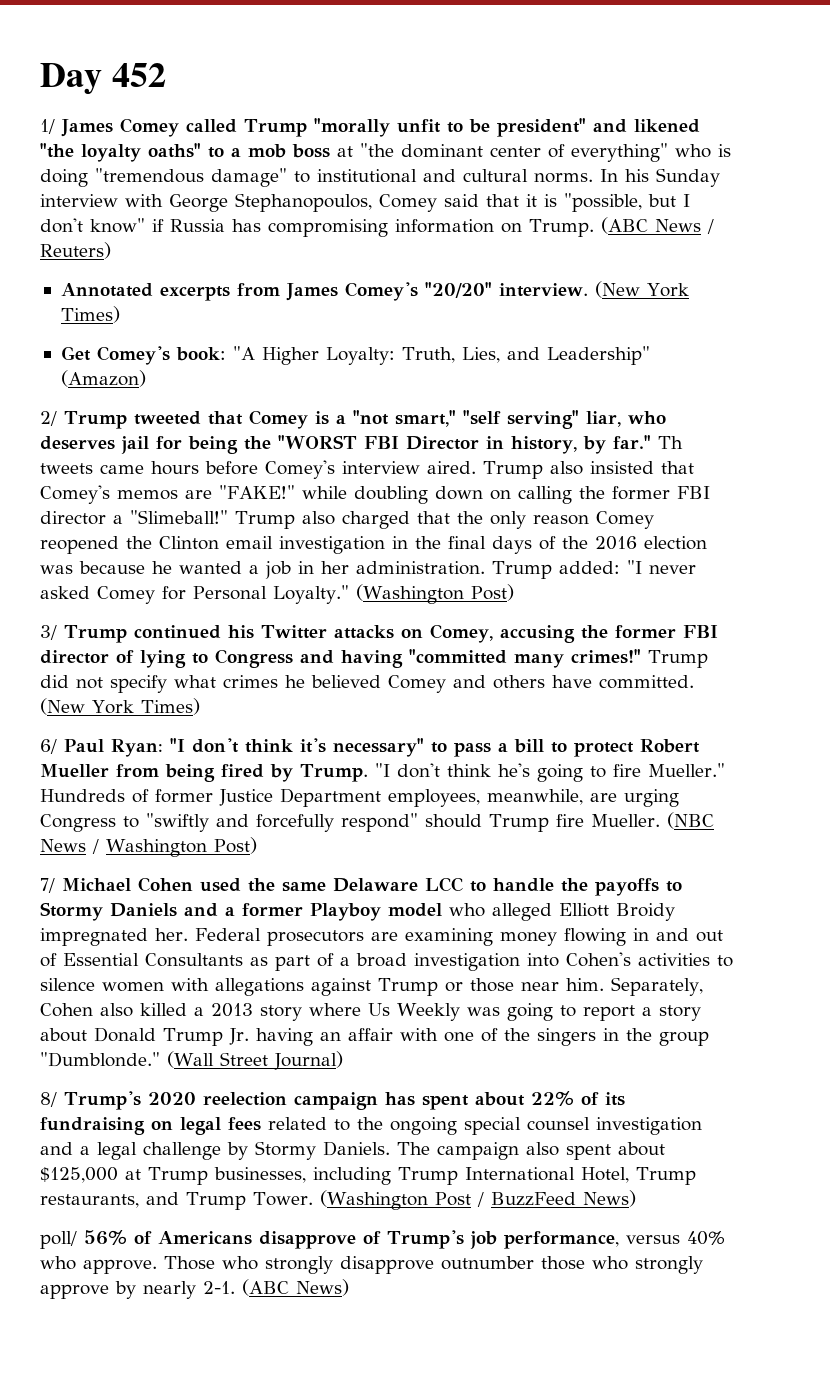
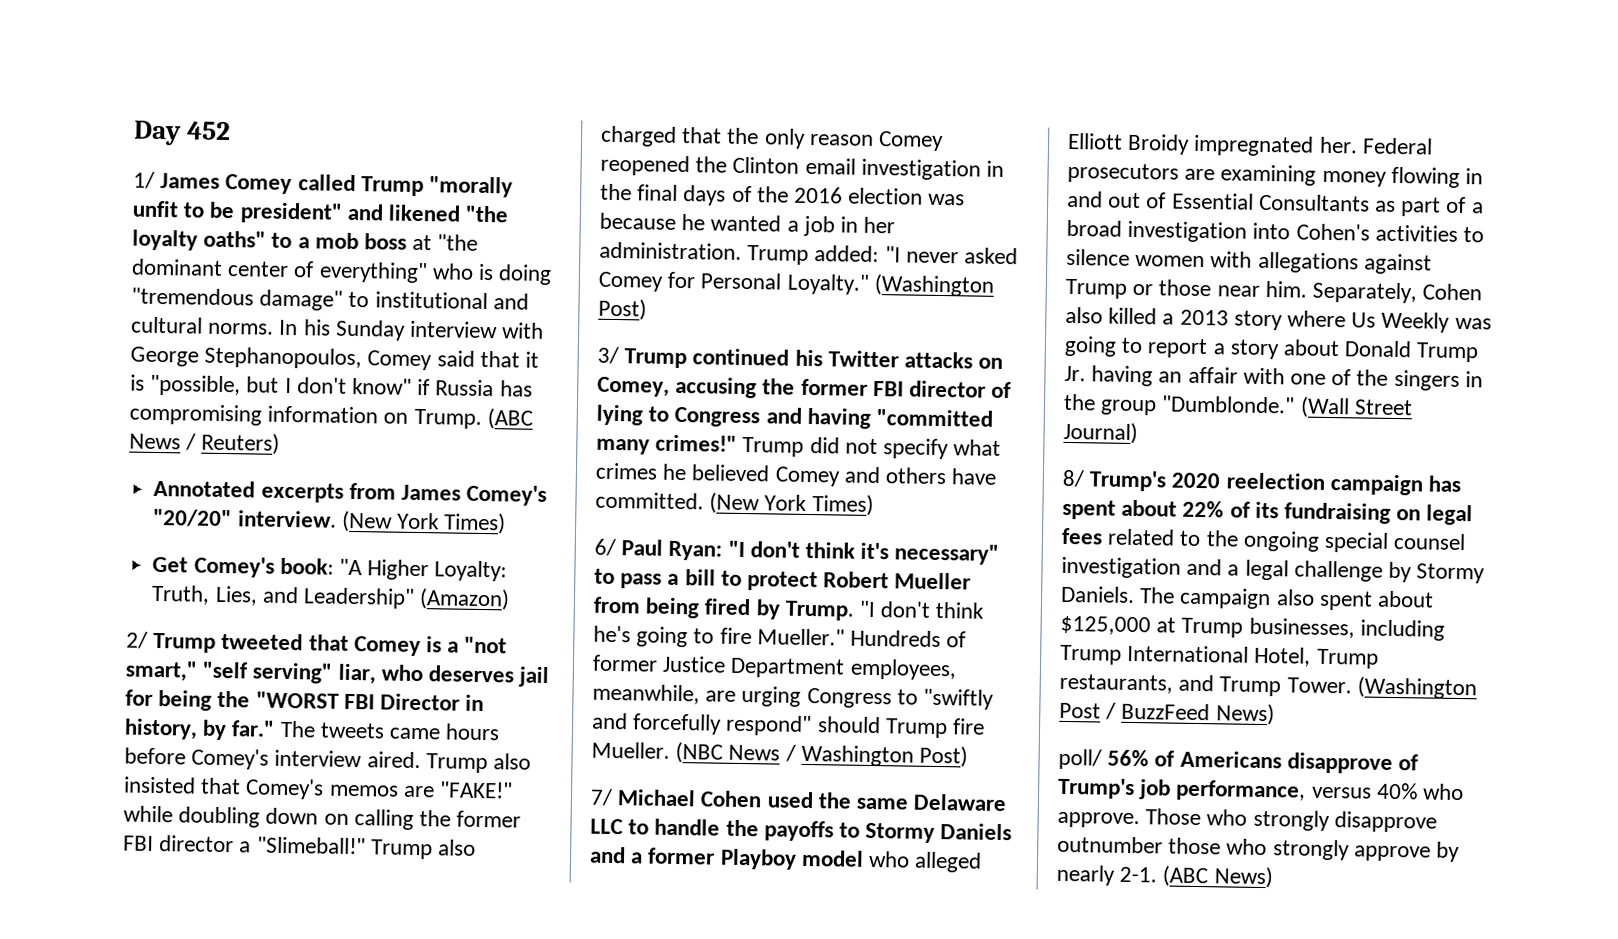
- Th tweets came hours before Comey's interview aired.
+ The tweets came hours before Comey's interview aired.
- 7/ Michael Cohen used the same Delaware LCC to handle the payoffs to Stormy Daniels and a former Playboy model who alleged Elliott Broidy impregnated her.
+ 7/ Michael Cohen used the same Delaware LLC to handle the payoffs to Stormy Daniels and a former Playboy model who alleged Elliott Broidy impregnated her.

